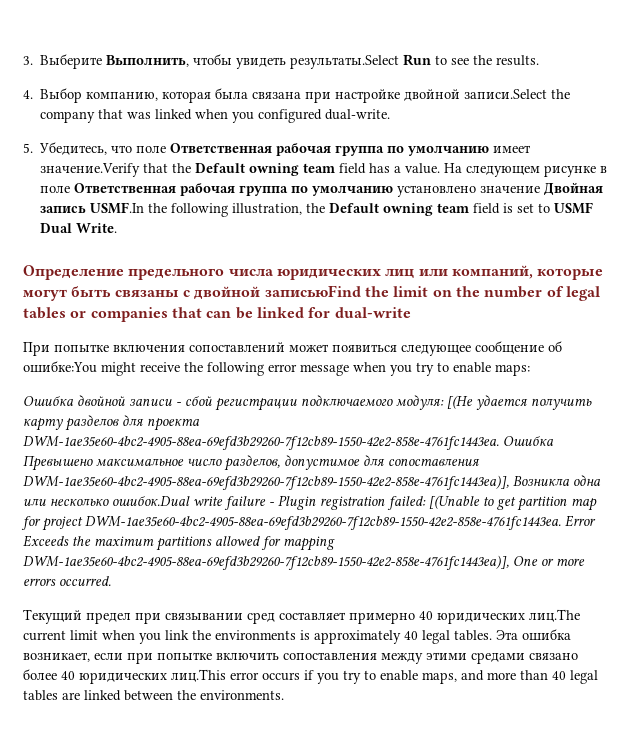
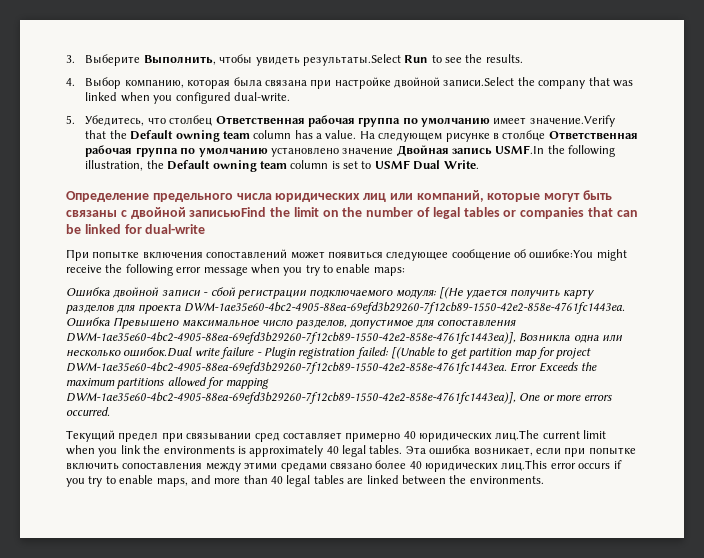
- 5. Убедитесь, что поле Ответственная рабочая группа по умолчанию имеет значение.Verify that the Default owning team field has a value.
+ 5. Убедитесь, что столбец Ответственная рабочая группа по умолчанию имеет значение.Verify that the Default owning team column has a value.
- На следующем рисунке в поле Ответственная рабочая группа по умолчанию установлено значение Двойная запись USMF.In the following illustration, the Default owning team field is set to USMF Dual Write.
+ На следующем рисунке в столбце Ответственная рабочая группа по умолчанию установлено значение Двойная запись USMF.In the following illustration, the Default owning team column is set to USMF Dual Write.

